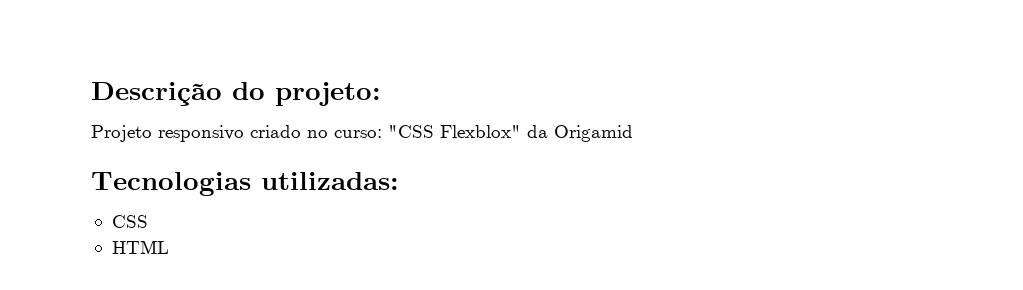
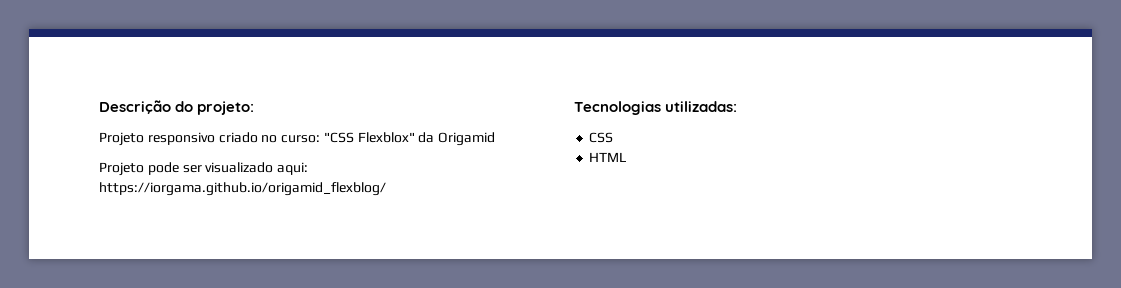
+ Projeto pode ser visualizado aqui: https://iorgama.github.io/origamid_flexblog/

